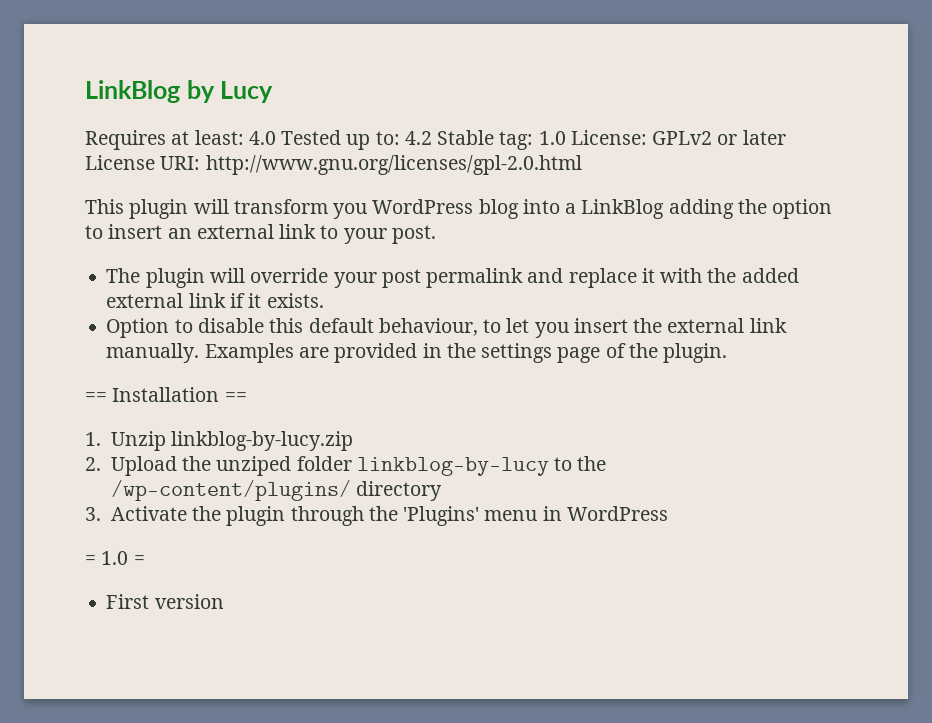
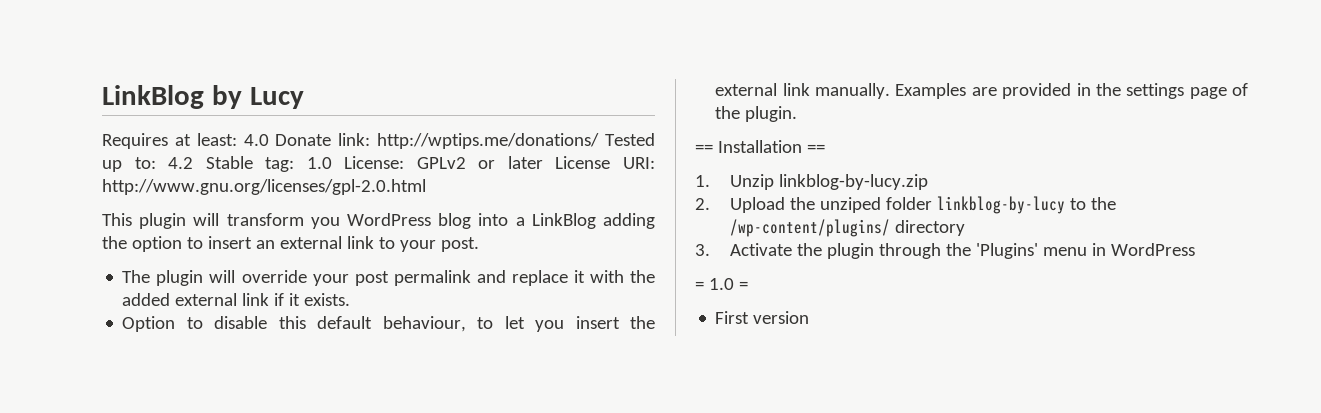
- Requires at least: 4.0 Tested up to: 4.2 Stable tag: 1.0 License: GPLv2 or later License URI: http://www.gnu.org/licenses/gpl-2.0.html
+ Requires at least: 4.0 Donate link: http://wptips.me/donations/ Tested up to: 4.2 Stable tag: 1.0 License: GPLv2 or later License URI: http://www.gnu.org/licenses/gpl-2.0.html

